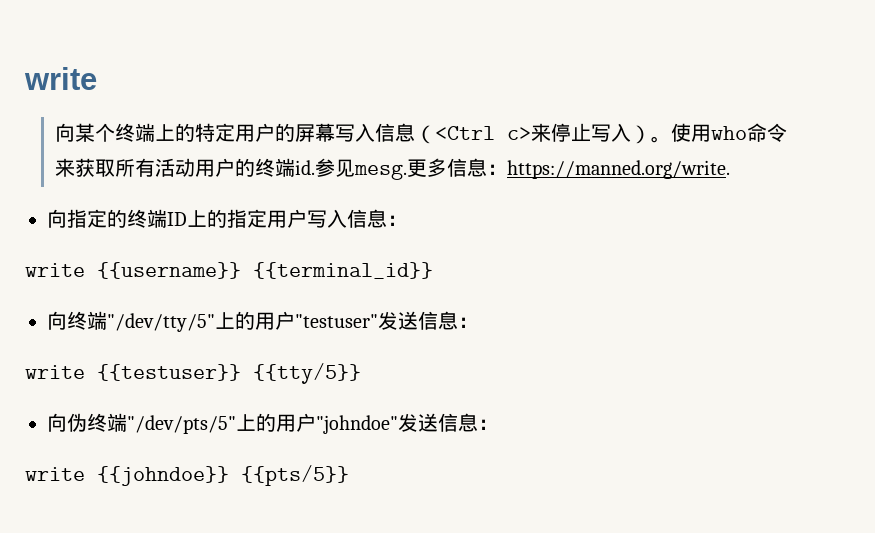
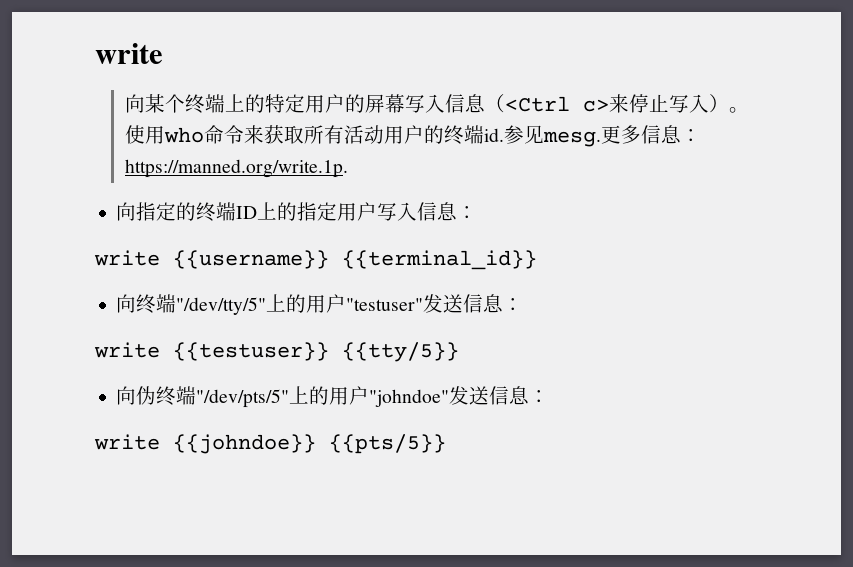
- 更多信息：https://manned.org/write.
+ 更多信息：https://manned.org/write.1p.

